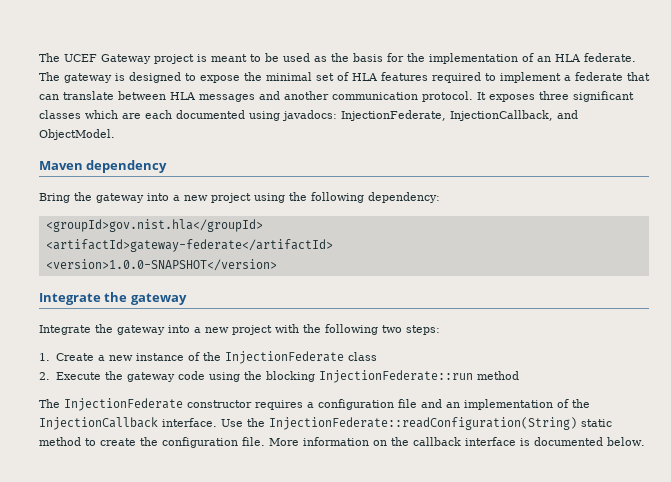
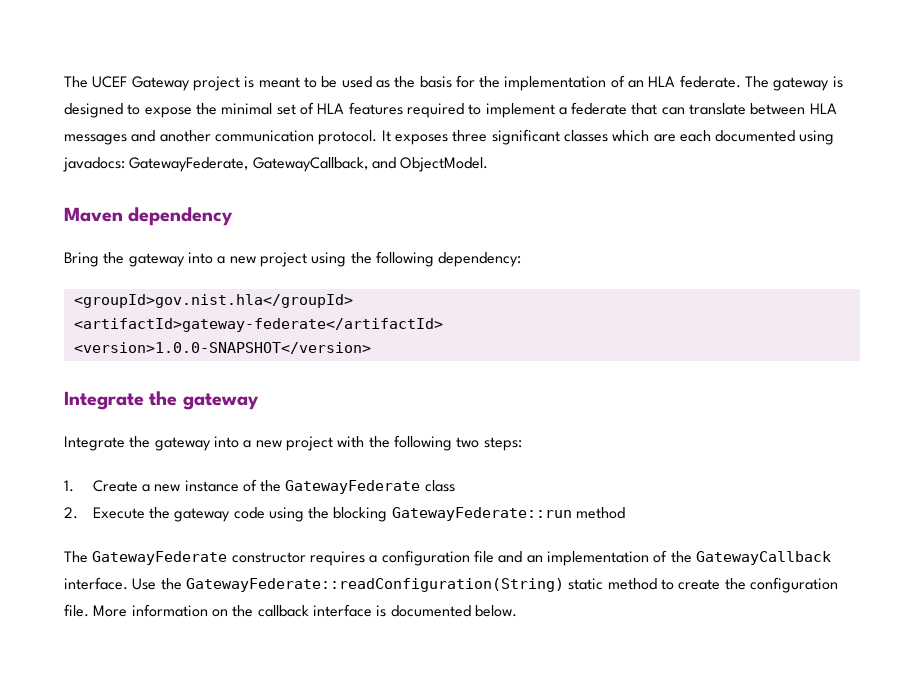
- It exposes three significant classes which are each documented using javadocs: InjectionFederate, InjectionCallback, and ObjectModel.
+ It exposes three significant classes which are each documented using javadocs: GatewayFederate, GatewayCallback, and ObjectModel.
- 1. Create a new instance of the InjectionFederate class
+ 1. Create a new instance of the GatewayFederate class
- 2. Execute the gateway code using the blocking InjectionFederate::run method
+ 2. Execute the gateway code using the blocking GatewayFederate::run method
- The InjectionFederate constructor requires a configuration file and an implementation of the InjectionCallback interface.
+ The GatewayFederate constructor requires a configuration file and an implementation of the GatewayCallback interface.
- Use the InjectionFederate::readConfiguration(String) static method to create the configuration file.
+ Use the GatewayFederate::readConfiguration(String) static method to create the configuration file.

